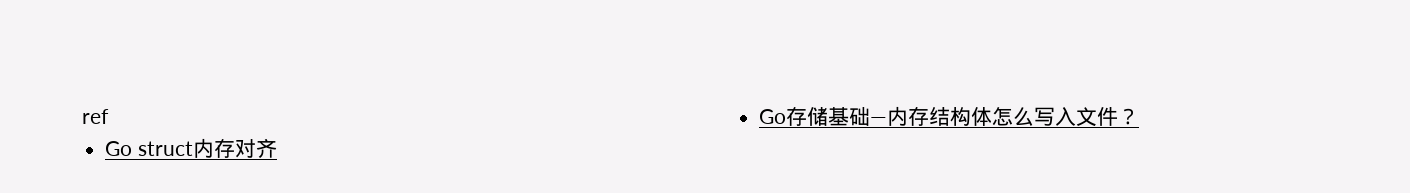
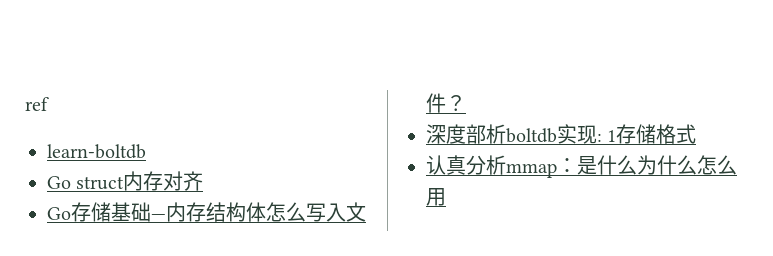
+ learn-boltdb
+ 深度部析boltdb实现: 1存储格式
+ 认真分析mmap：是什么为什么怎么用

